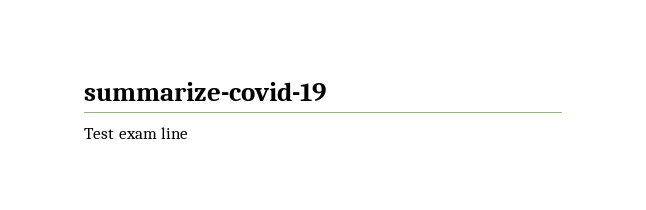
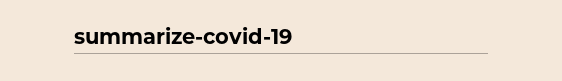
- Test exam line

